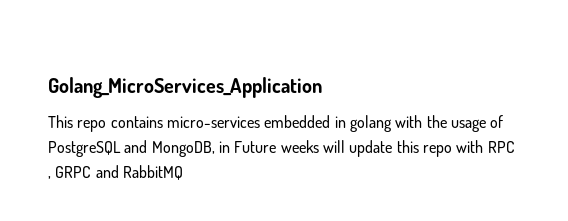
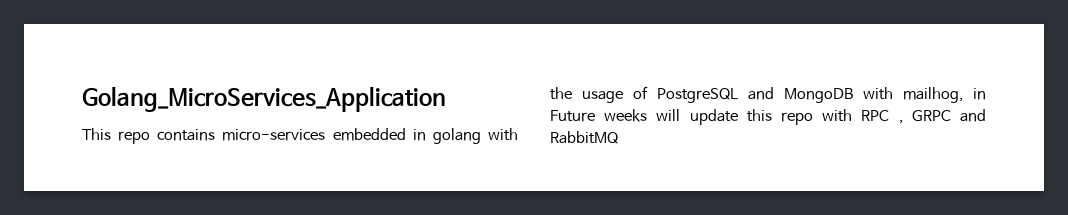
- This repo contains micro-services embedded in golang with the usage of PostgreSQL and MongoDB, in Future weeks will update this repo with RPC , GRPC and RabbitMQ
+ This repo contains micro-services embedded in golang with the usage of PostgreSQL and MongoDB with mailhog, in Future weeks will update this repo with RPC , GRPC and RabbitMQ

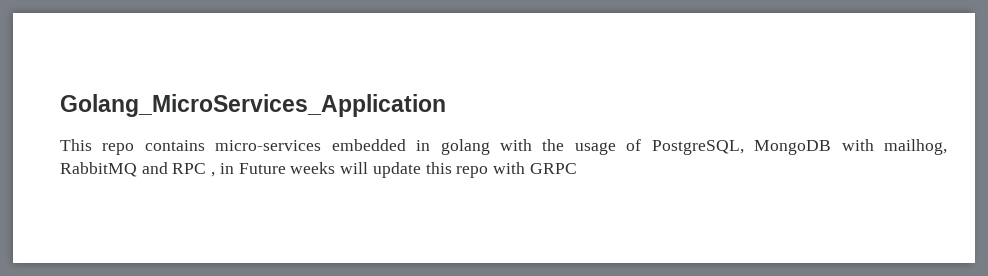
- This repo contains micro-services embedded in golang with the usage of PostgreSQL and MongoDB with mailhog, in Future weeks will update this repo with RPC , GRPC and RabbitMQ
+ This repo contains micro-services embedded in golang with the usage of PostgreSQL, MongoDB with mailhog, RabbitMQ and RPC , in Future weeks will update this repo with GRPC

